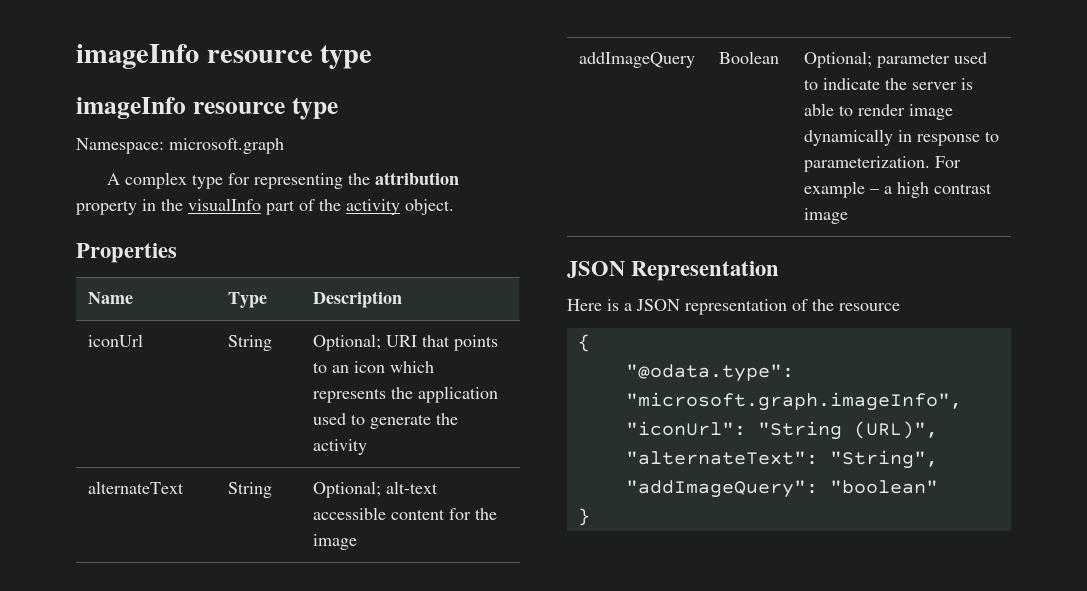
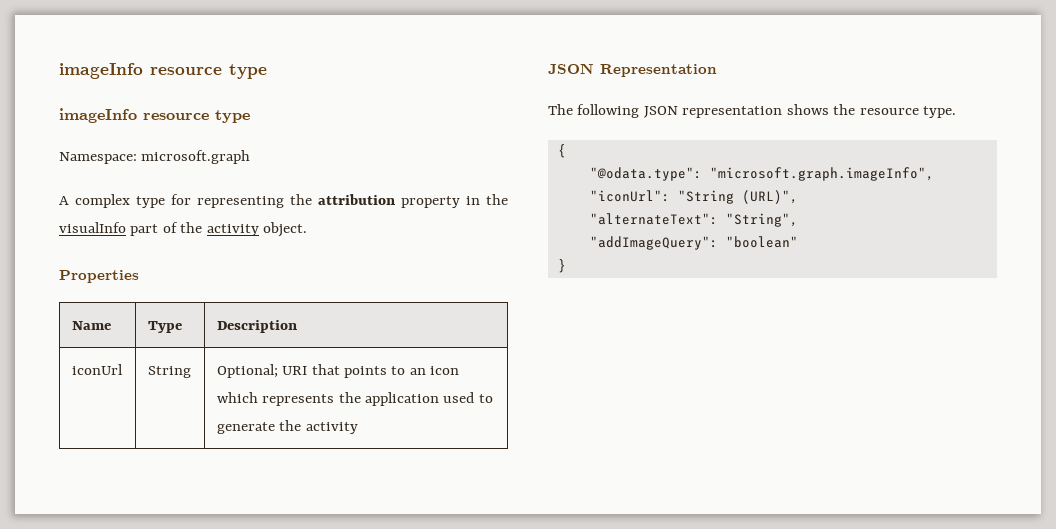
- alternateText | String | Optional; alt-text accessible content for the image
- addImageQuery | Boolean | Optional; parameter used to indicate the server is able to render image dynamically in response to parameterization. For example – a high contrast image
- Here is a JSON representation of the resource
+ The following JSON representation shows the resource type.

